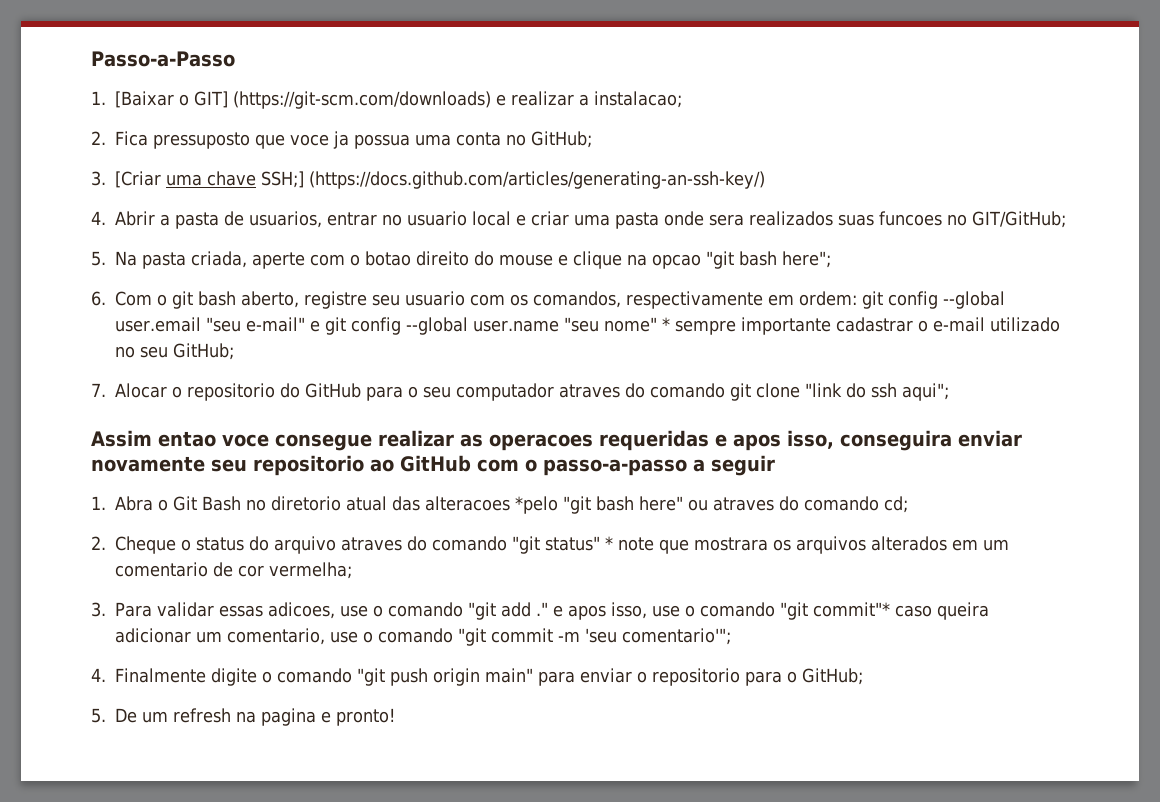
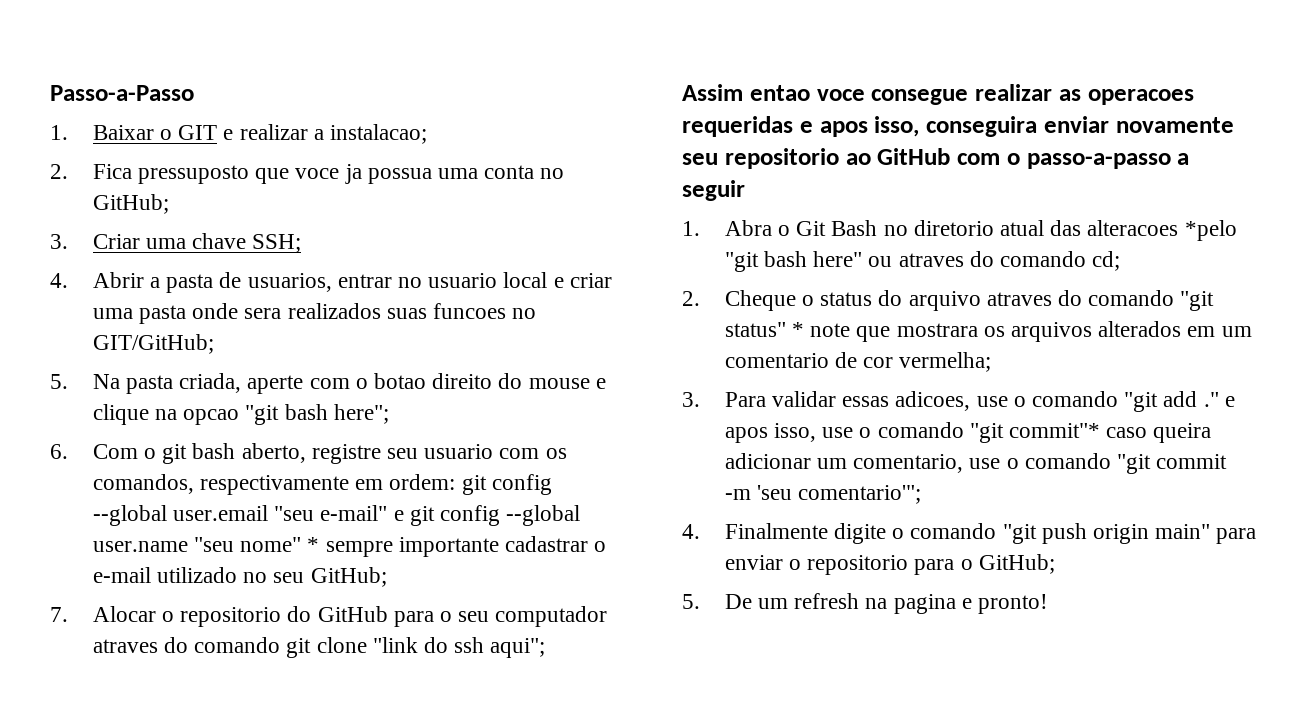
- 1. [Baixar o GIT] (https://git-scm.com/downloads) e realizar a instalacao;
+ 1. Baixar o GIT e realizar a instalacao;
- 3. [Criar uma chave SSH;] (https://docs.github.com/articles/generating-an-ssh-key/)
+ 3. Criar uma chave SSH;

